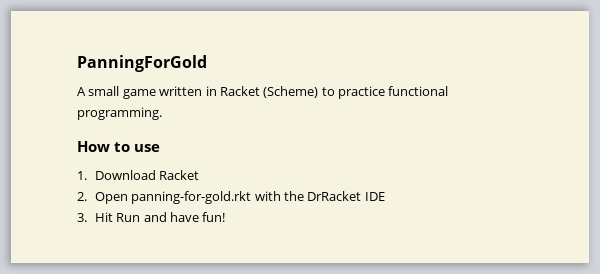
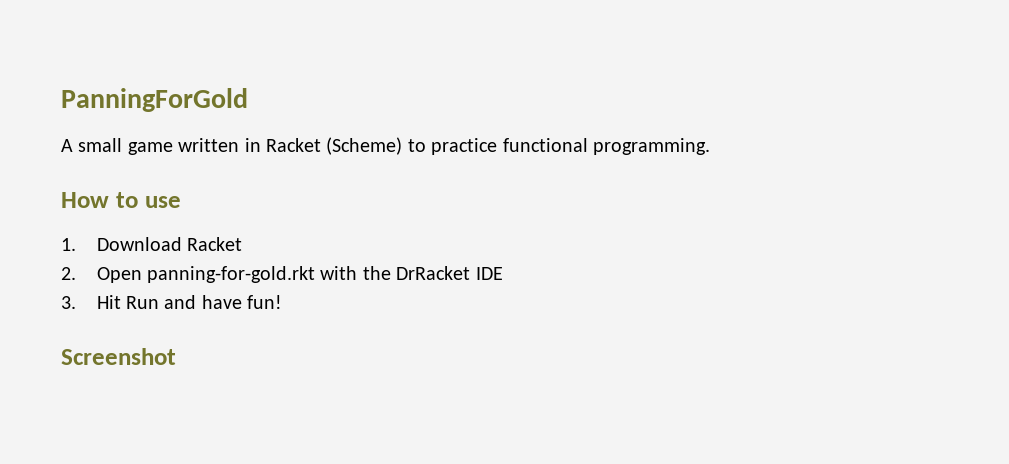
+ Screenshot

